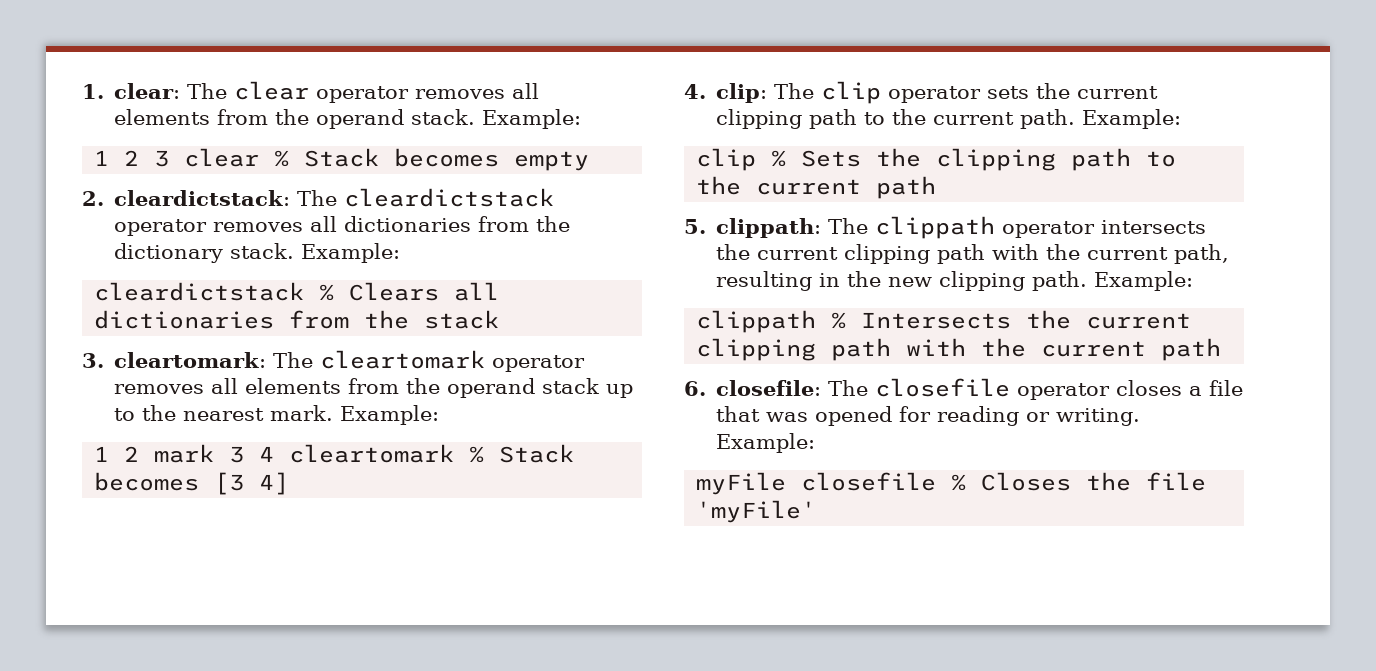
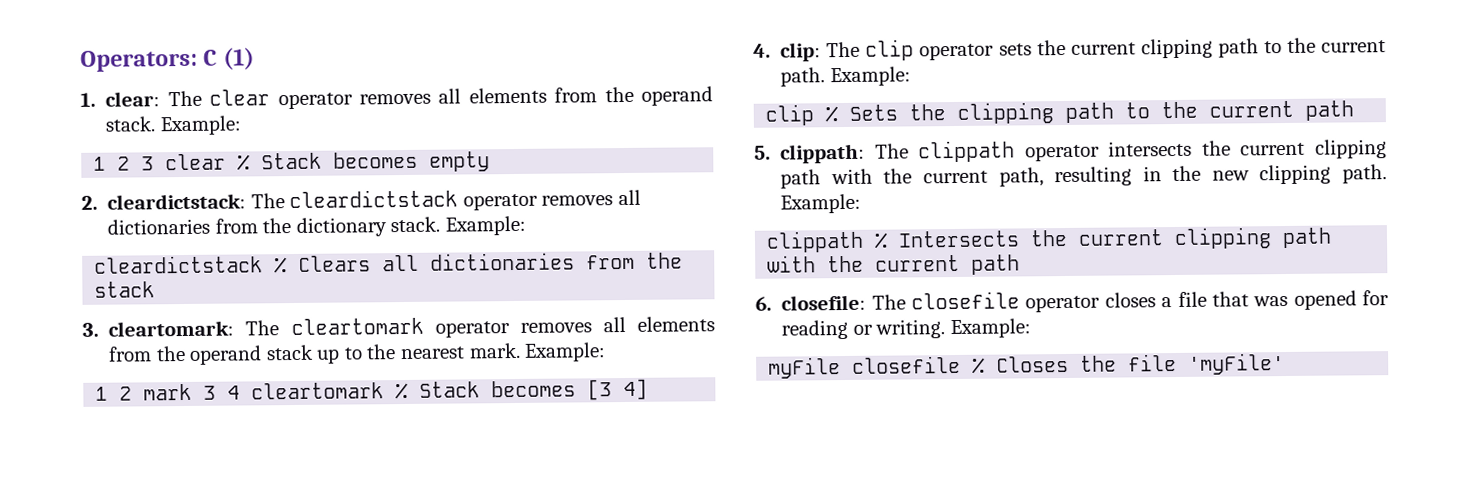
+ Operators: C (1)

